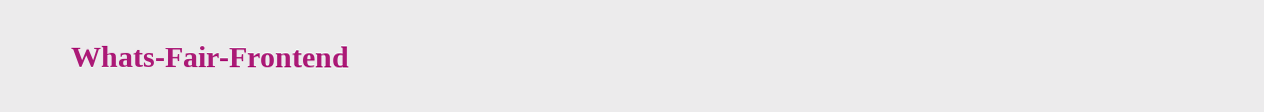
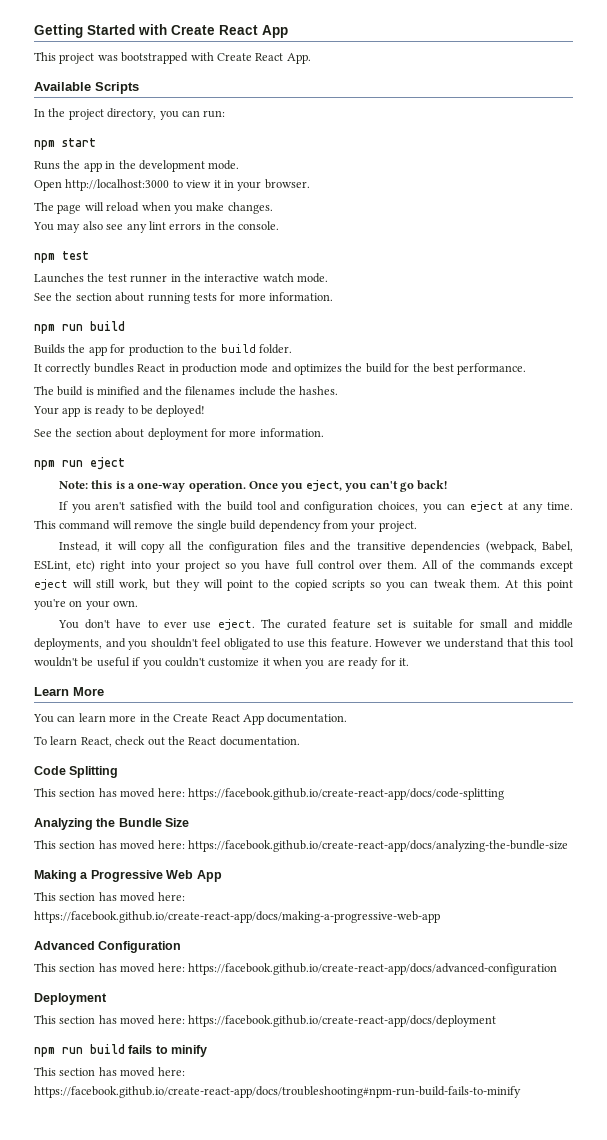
- Whats-Fair-Frontend
+ Getting Started with Create React App
+ This project was bootstrapped with Create React App.
+ Available Scripts
+ In the project directory, you can run:
+ npm start
+ Runs the app in the development mode.
+ Open http://localhost:3000 to view it in your browser.
+ The page will reload when you make changes.
+ You may also see any lint errors in the console.
+ npm test
+ Launches the test runner in the interactive watch mode.
+ See the section about running tests for more information.
+ npm run build
+ Builds the app for production to the build folder.
+ It correctly bundles React in production mode and optimizes the build for the best performance.
+ The build is minified and the filenames include the hashes.
+ Your app is ready to be deployed!
+ See the section about deployment for more information.
+ npm run eject
+ Note: this is a one-way operation. Once you eject, you can't go back!
+ If you aren't satisfied with the build tool and configuration choices, you can eject at any time. This command will remove the single build dependency from your project.
+ Instead, it will copy all the configuration files and the transitive dependencies (webpack, Babel, ESLint, etc) right into your project so you have full control over them. All of the commands except eject will still work, but they will point to the copied scripts so you can tweak them. At this point you're on your own.
+ You don't have to ever use eject. The curated feature set is suitable for small and middle deployments, and you shouldn't feel obligated to use this feature. However we understand that this tool wouldn't be useful if you couldn't customize it when you are ready for it.
+ Learn More
+ You can learn more in the Create React App documentation.
+ To learn React, check out the React documentation.
+ Code Splitting
+ This section has moved here: https://facebook.github.io/create-react-app/docs/code-splitting
+ Analyzing the Bundle Size
+ This section has moved here: https://facebook.github.io/create-react-app/docs/analyzing-the-bundle-size
+ Making a Progressive Web App
+ This section has moved here: https://facebook.github.io/create-react-app/docs/making-a-progressive-web-app
+ Advanced Configuration
+ This section has moved here: https://facebook.github.io/create-react-app/docs/advanced-configuration
+ Deployment
+ This section has moved here: https://facebook.github.io/create-react-app/docs/deployment
+ npm run build fails to minify
+ This section has moved here: https://facebook.github.io/create-react-app/docs/troubleshooting#npm-run-build-fails-to-minify

